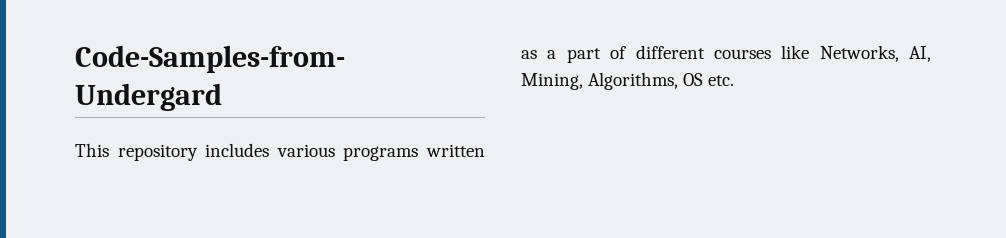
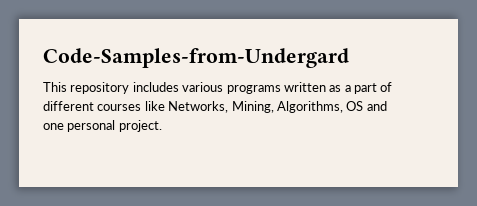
- This repository includes various programs written as a part of different courses like Networks, AI, Mining, Algorithms, OS etc.
+ This repository includes various programs written as a part of different courses like Networks, Mining, Algorithms, OS and one personal project.

